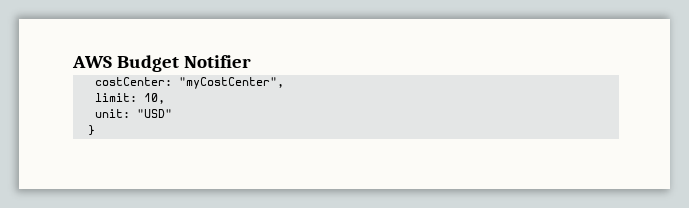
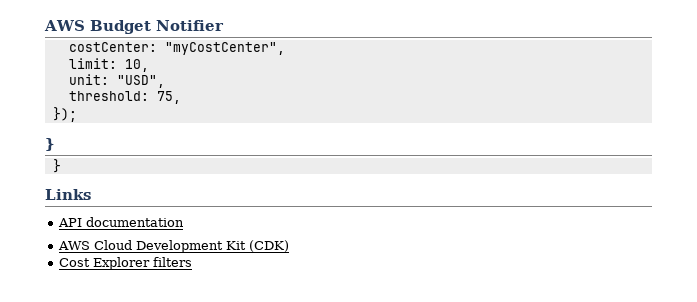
- unit: "USD"
+ unit: "USD",
+ threshold: 75,
+ });
  }
+ }
+ Links
+ API documentation
+ AWS Cloud Development Kit (CDK)
+ Cost Explorer filters

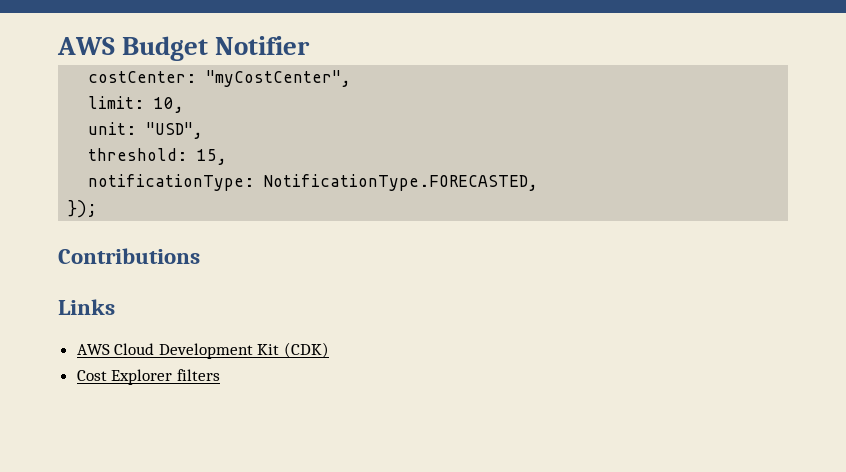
- threshold: 75,
+ threshold: 15,
+ notificationType: NotificationType.FORECASTED,
  });
- }
- }
+ Contributions
- API documentation

